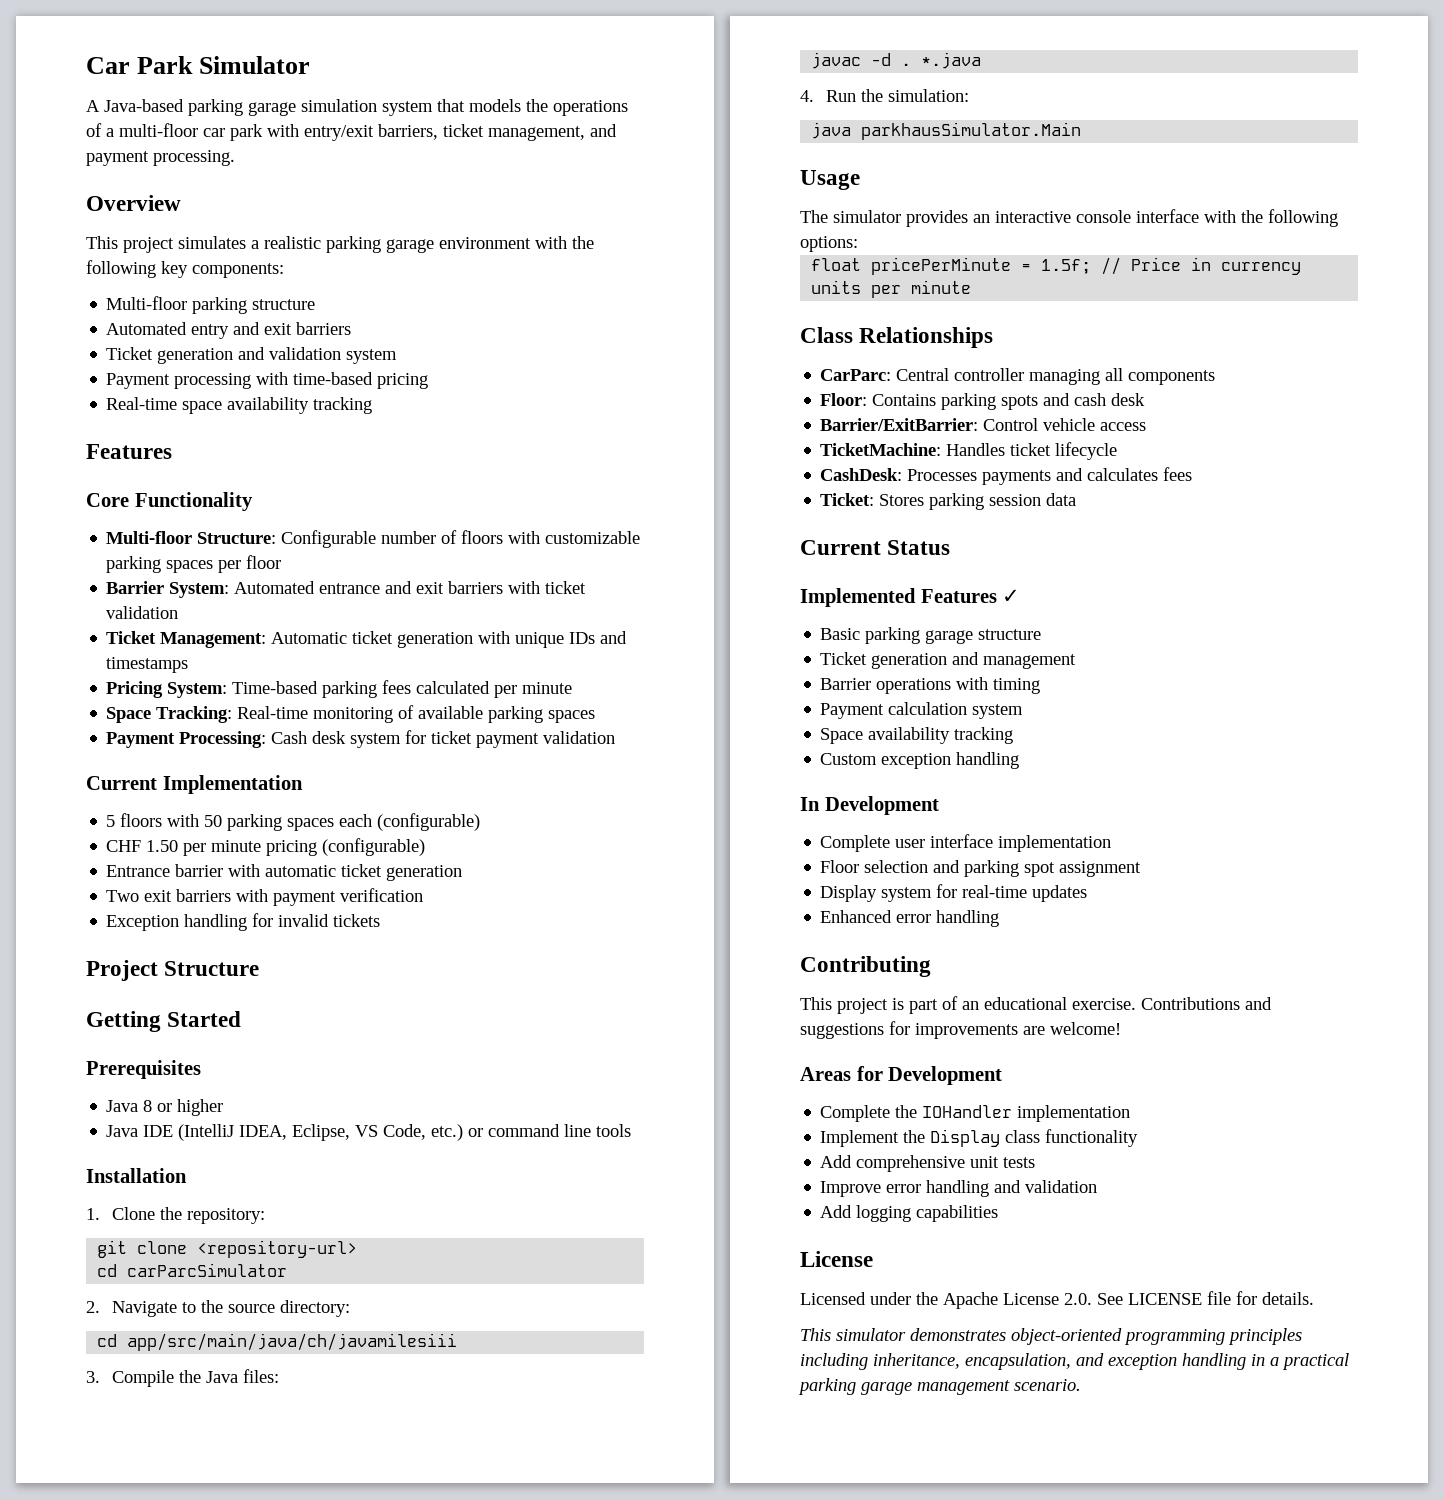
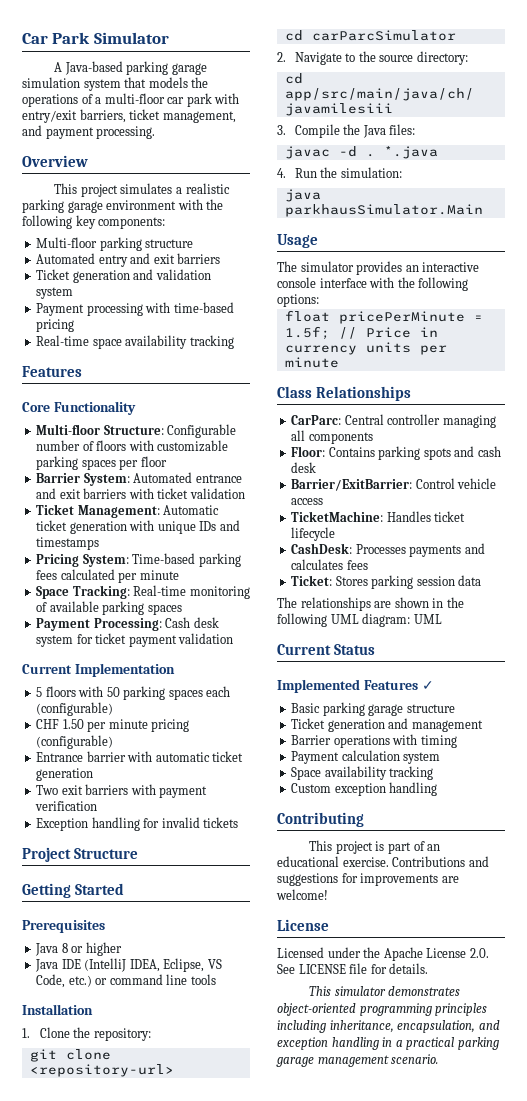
+ The relationships are shown in the following UML diagram: UML
- In Development
- Complete user interface implementation
- Floor selection and parking spot assignment
- Display system for real-time updates
- Enhanced error handling
- Areas for Development
- Complete the IOHandler implementation
- Implement the Display class functionality
- Add comprehensive unit tests
- Improve error handling and validation
- Add logging capabilities

